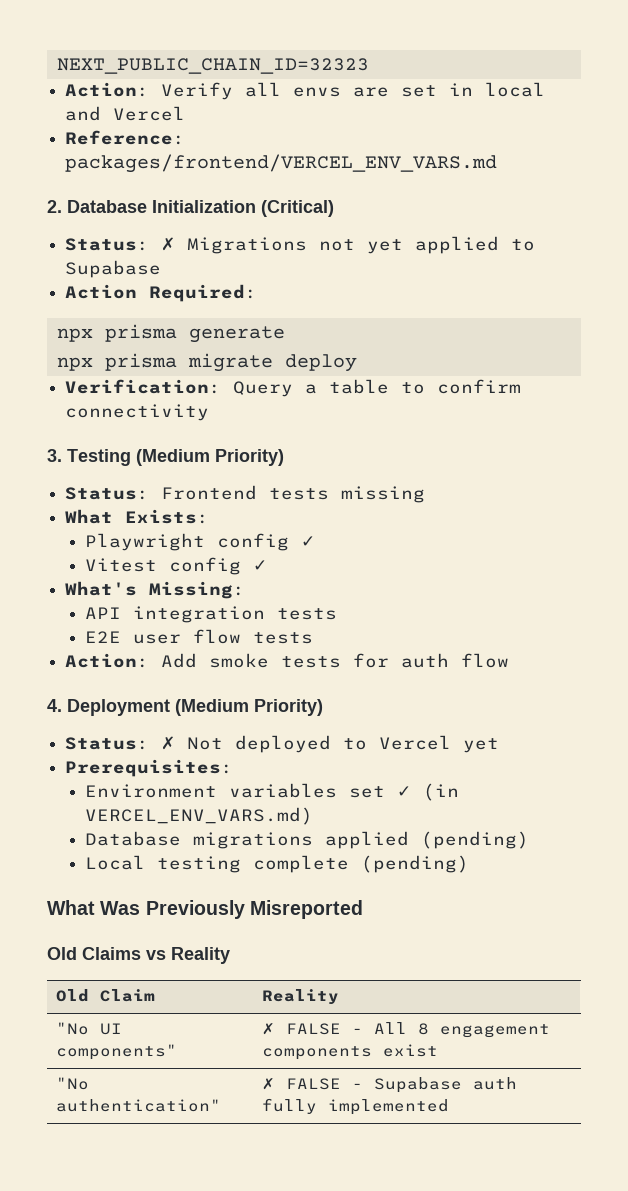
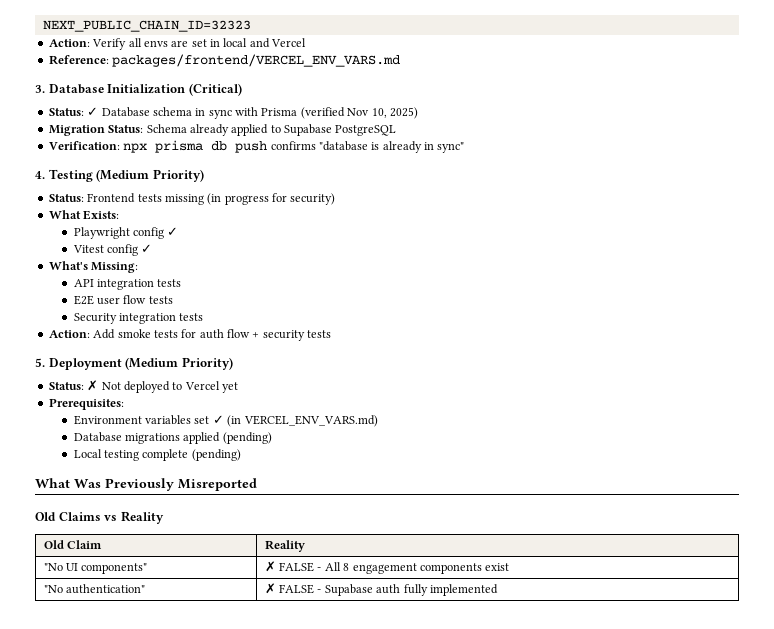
- 2. Database Initialization (Critical)
+ 3. Database Initialization (Critical)
- Status: ✗ Migrations not yet applied to Supabase
- Action Required:
- npx prisma generate
- npx prisma migrate deploy
- Verification: Query a table to confirm connectivity
- 3. Testing (Medium Priority)
+ Status: ✓ Database schema in sync with Prisma (verified Nov 10, 2025)
+ Migration Status: Schema already applied to Supabase PostgreSQL
+ Verification: npx prisma db push confirms "database is already in sync"
+ 4. Testing (Medium Priority)
- Status: Frontend tests missing
+ Status: Frontend tests missing (in progress for security)
+ Security integration tests
- Action: Add smoke tests for auth flow
- 4. Deployment (Medium Priority)
+ Action: Add smoke tests for auth flow + security tests
+ 5. Deployment (Medium Priority)

